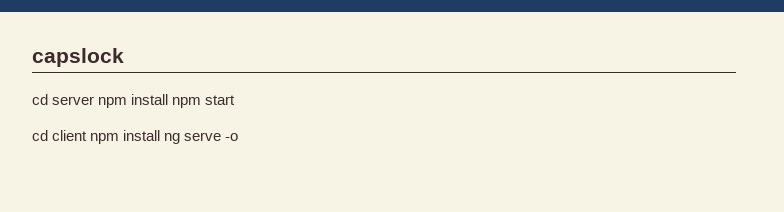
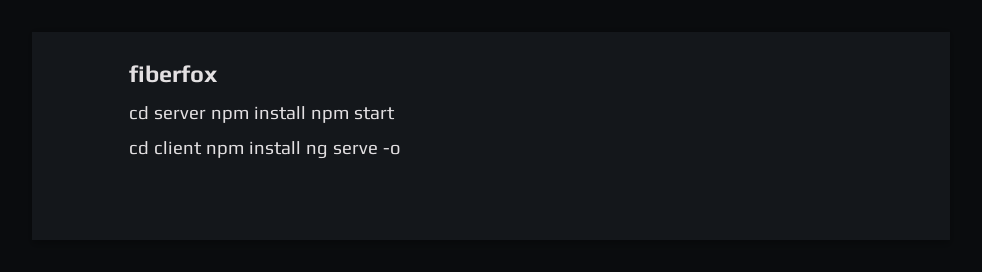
- capslock
+ fiberfox

